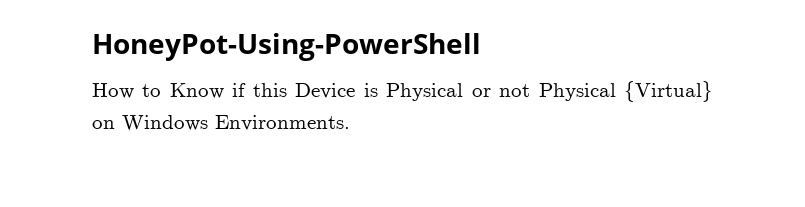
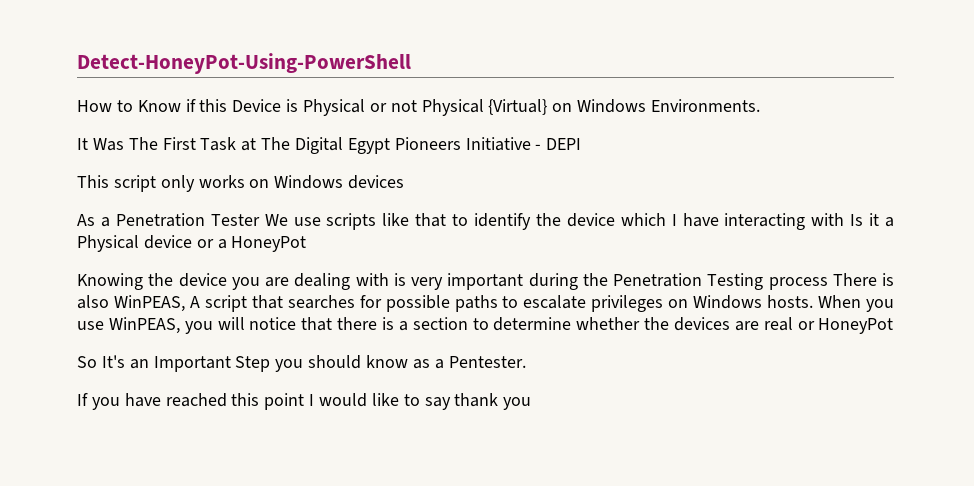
- HoneyPot-Using-PowerShell
+ Detect-HoneyPot-Using-PowerShell
+ It Was The First Task at The Digital Egypt Pioneers Initiative - DEPI
+ This script only works on Windows devices
+ As a Penetration Tester We use scripts like that to identify the device which I have interacting with Is it a Physical device or a HoneyPot
+ Knowing the device you are dealing with is very important during the Penetration Testing process There is also WinPEAS, A script that searches for possible paths to escalate privileges on Windows hosts. When you use WinPEAS, you will notice that there is a section to determine whether the devices are real or HoneyPot
+ So It's an Important Step you should know as a Pentester.
+ If you have reached this point I would like to say thank you

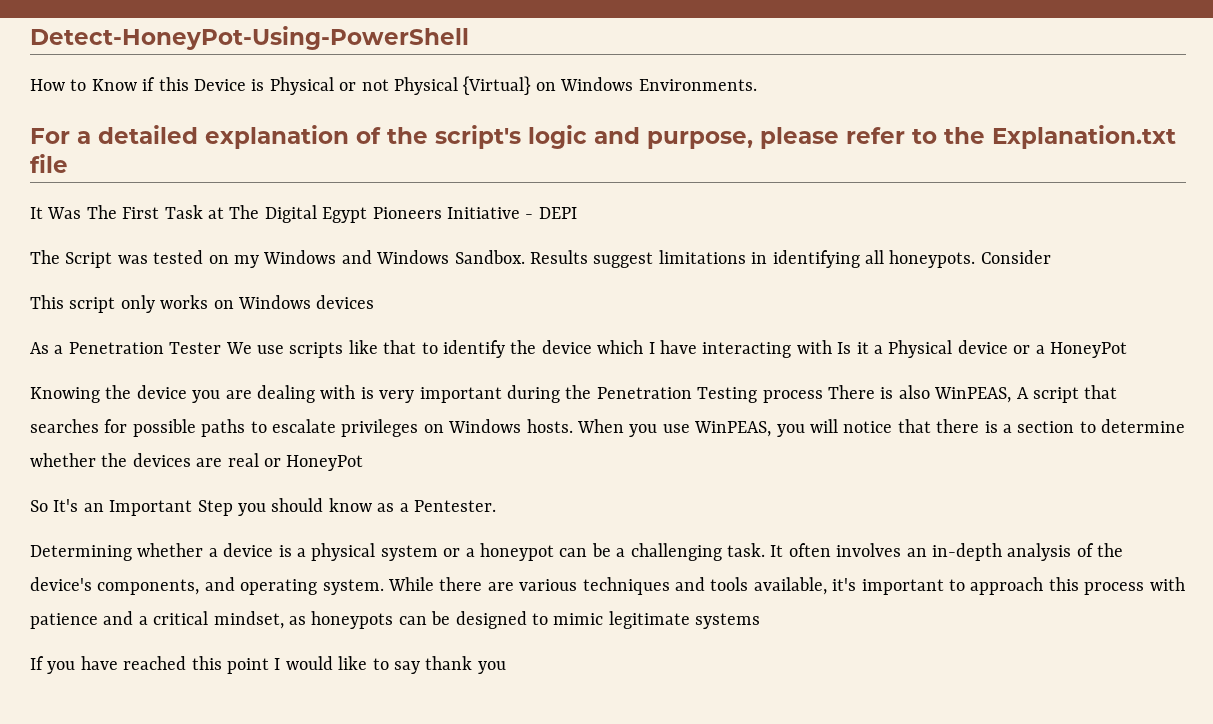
+ For a detailed explanation of the script's logic and purpose, please refer to the Explanation.txt file
+ The Script was tested on my Windows and Windows Sandbox. Results suggest limitations in identifying all honeypots. Consider
+ Determining whether a device is a physical system or a honeypot can be a challenging task. It often involves an in-depth analysis of the device's components, and operating system. While there are various techniques and tools available, it's important to approach this process with patience and a critical mindset, as honeypots can be designed to mimic legitimate systems

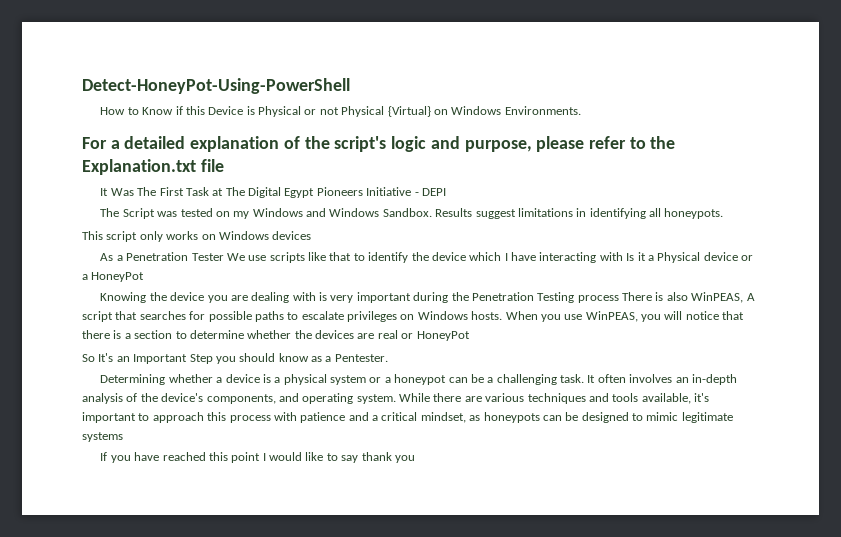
- Consider

